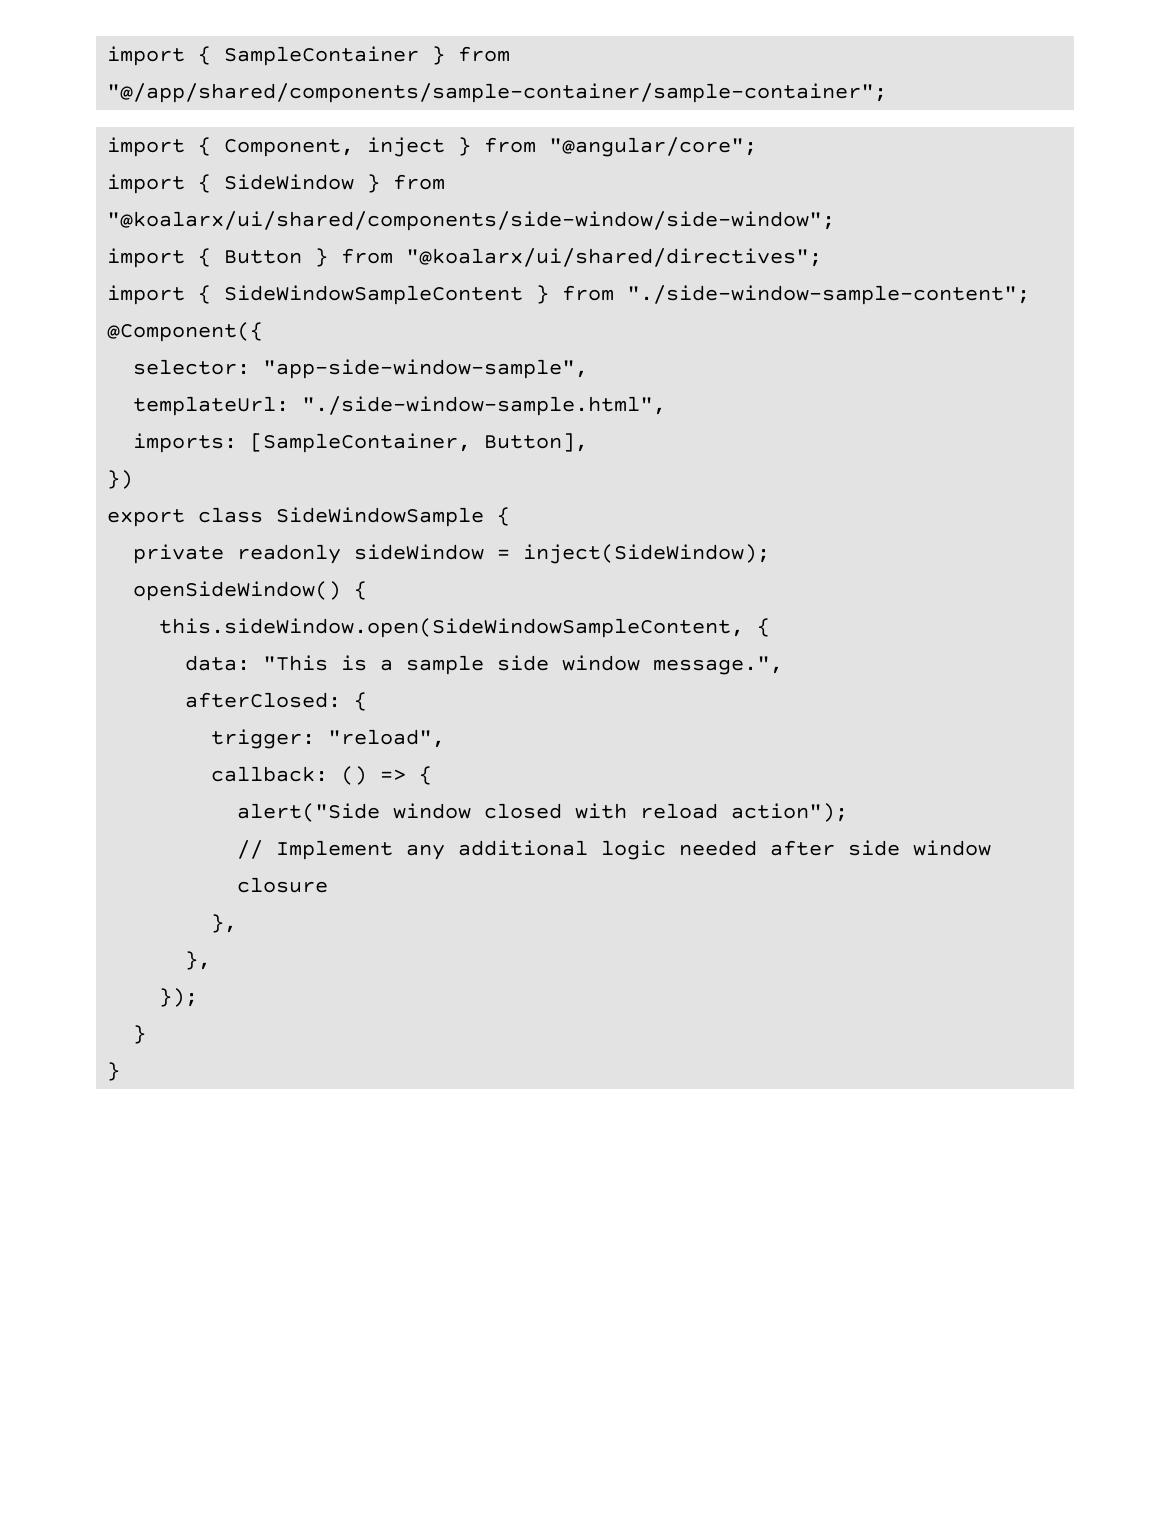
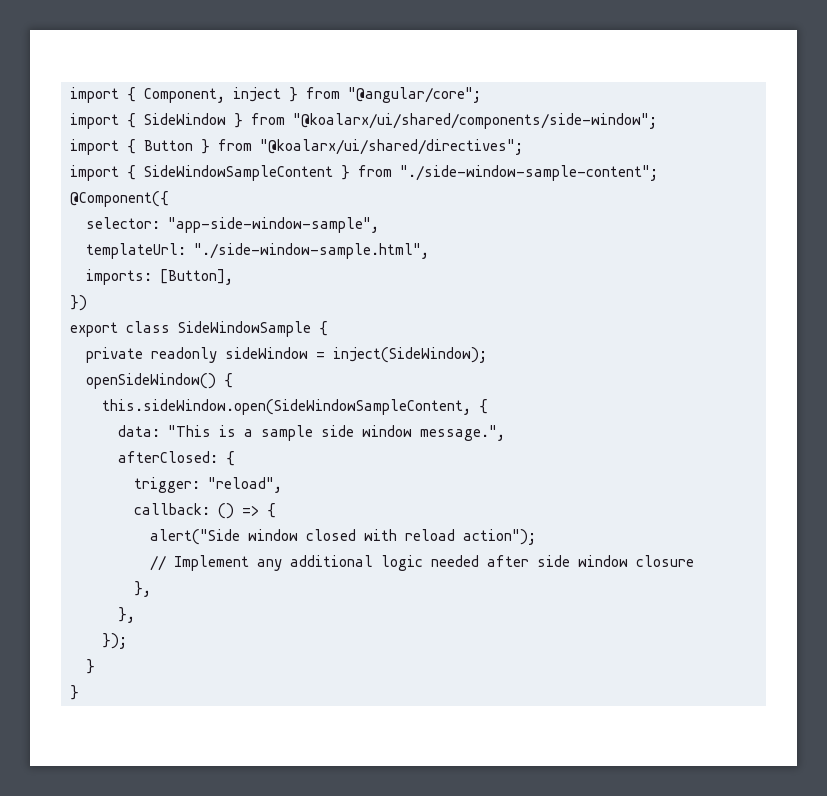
- import { SampleContainer } from "@/app/shared/components/sample-container/sample-container";
- import { SideWindow } from "@koalarx/ui/shared/components/side-window/side-window";
+ import { SideWindow } from "@koalarx/ui/shared/components/side-window";
- imports: [SampleContainer, Button],
+ imports: [Button],

